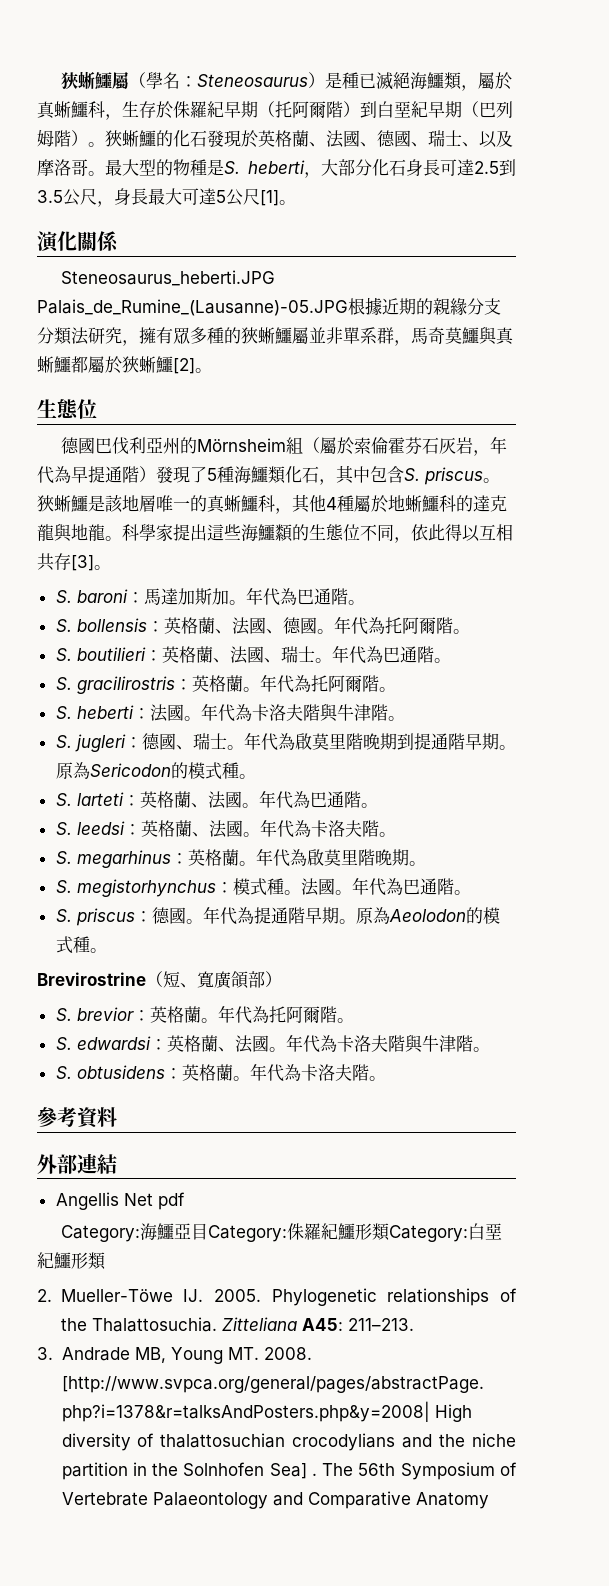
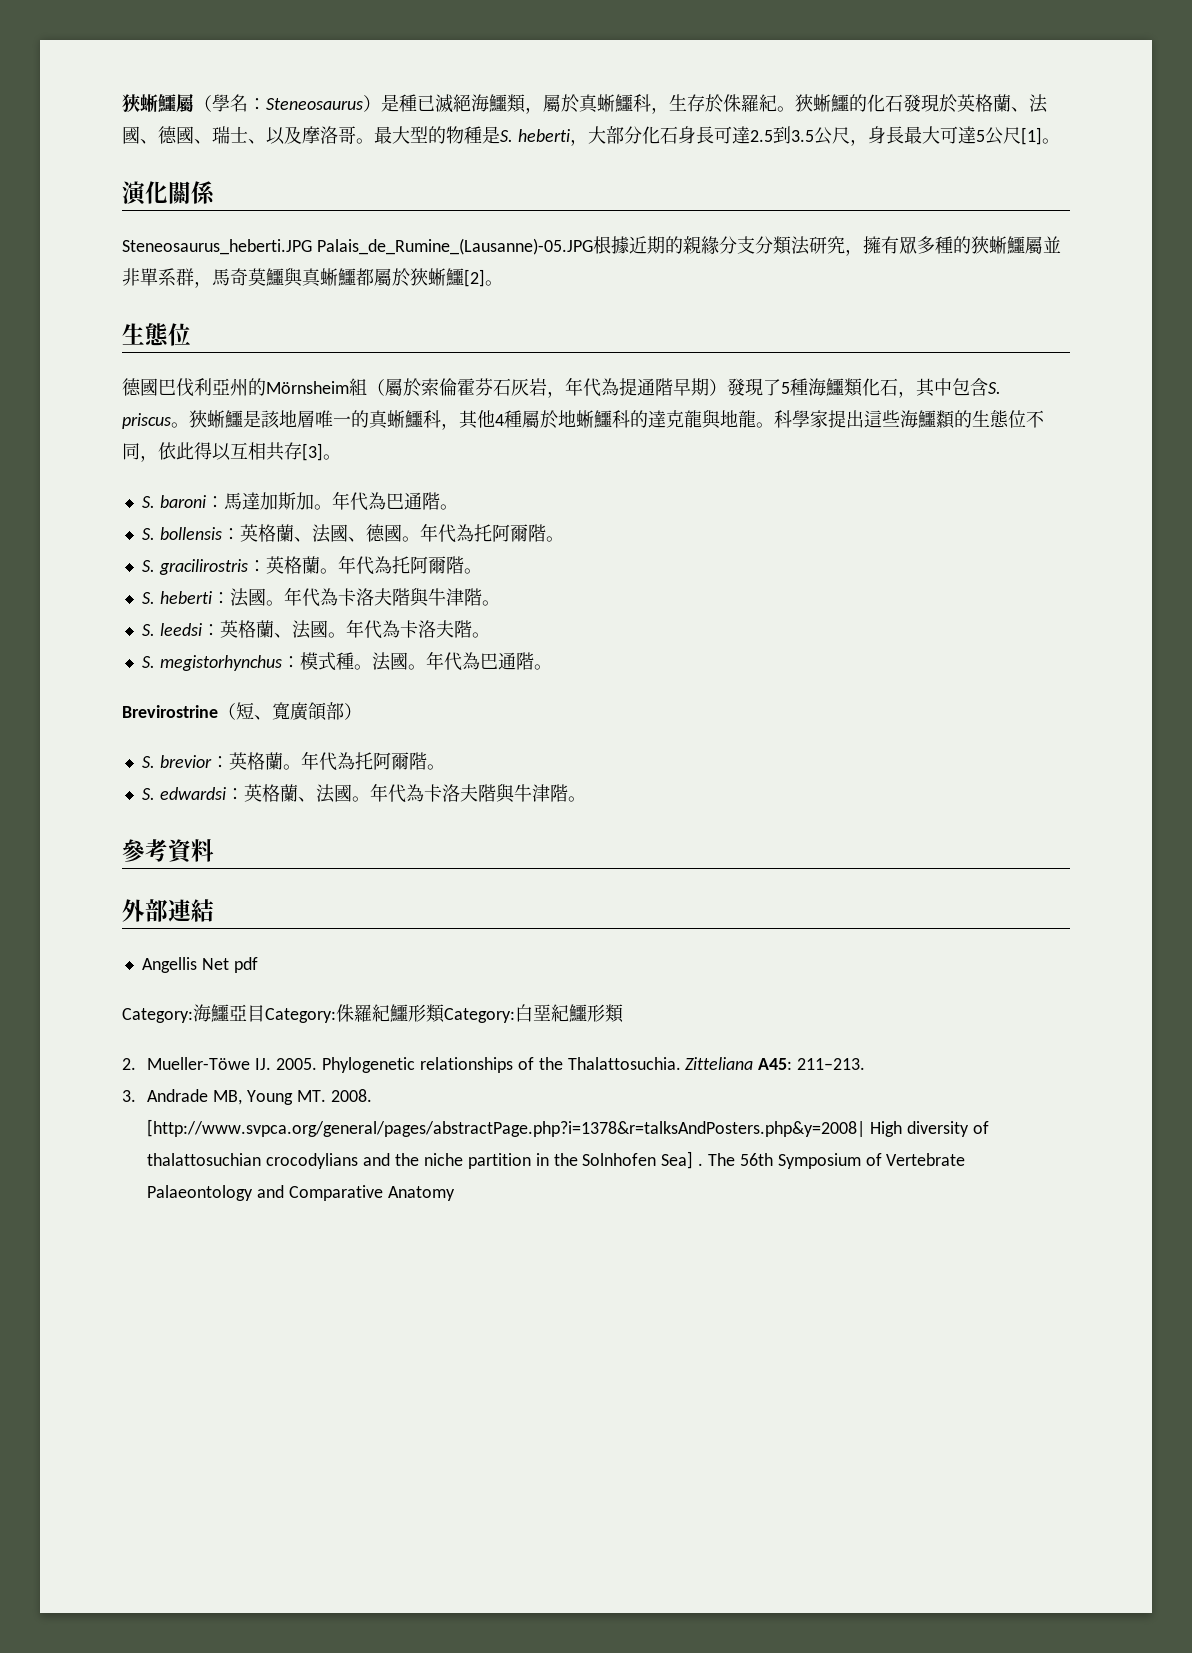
- 狹蜥鱷屬（學名：Steneosaurus）是種已滅絕海鱷類，屬於真蜥鱷科，生存於侏羅紀早期（托阿爾階）到白堊紀早期（巴列姆階）。
+ 狹蜥鱷屬（學名：Steneosaurus）是種已滅絕海鱷類，屬於真蜥鱷科，生存於侏羅紀。
- 德國巴伐利亞州的Mörnsheim組（屬於索倫霍芬石灰岩，年代為早提通階）發現了5種海鱷類化石，其中包含S. priscus。
+ 德國巴伐利亞州的Mörnsheim組（屬於索倫霍芬石灰岩，年代為提通階早期）發現了5種海鱷類化石，其中包含S. priscus。
- S. boutilieri：英格蘭、法國、瑞士。年代為巴通階。
- S. jugleri：德國、瑞士。年代為啟莫里階晚期到提通階早期。原為Sericodon的模式種。
- S. larteti：英格蘭、法國。年代為巴通階。
- S. megarhinus：英格蘭。年代為啟莫里階晚期。
- S. priscus：德國。年代為提通階早期。原為Aeolodon的模式種。
- S. obtusidens：英格蘭。年代為卡洛夫階。

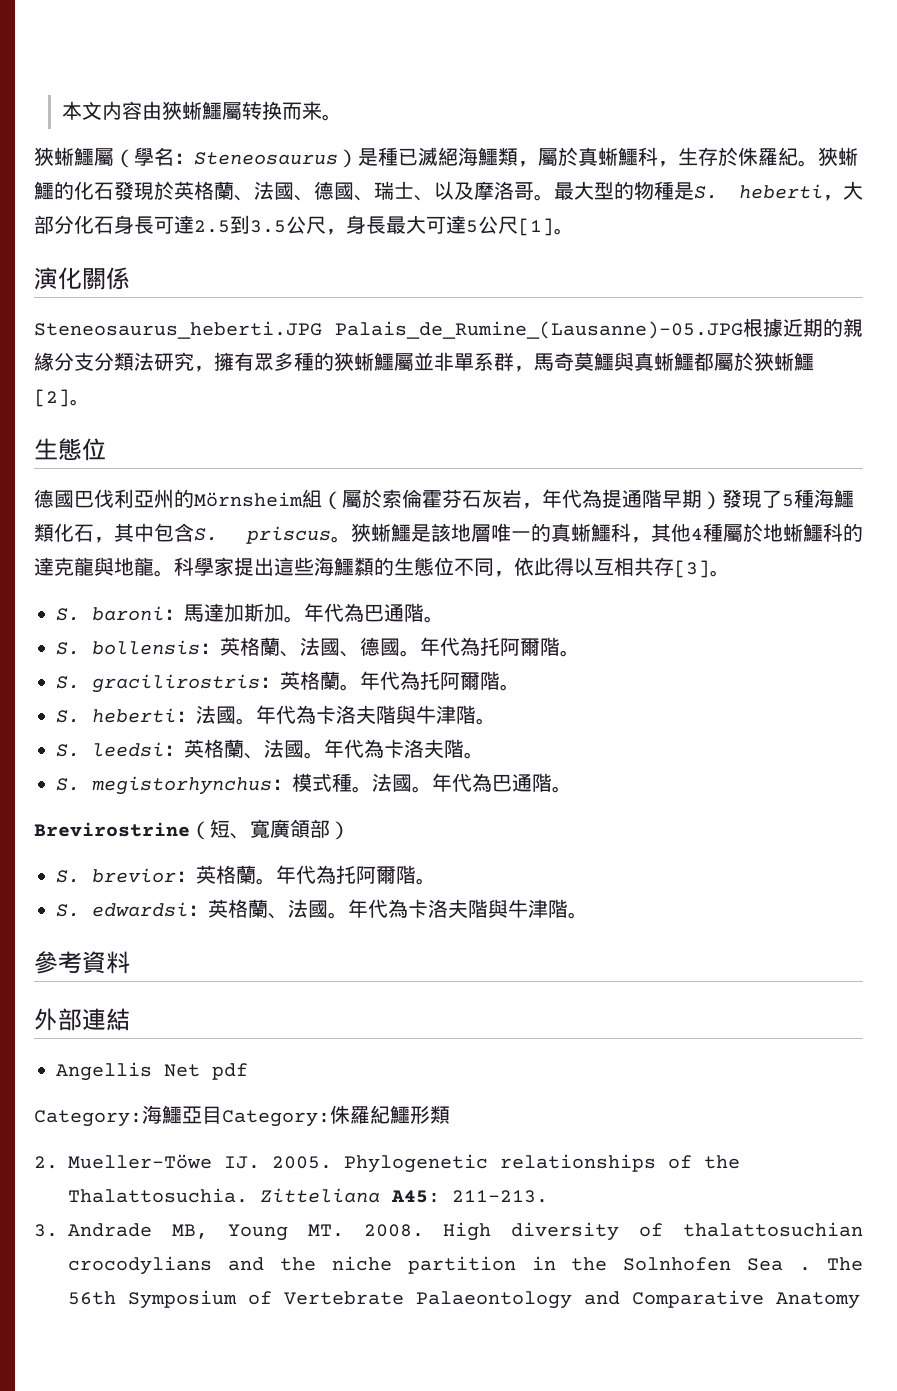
+ 本文内容由狹蜥鱷屬转换而来。
- Category:海鱷亞目Category:侏羅紀鱷形類Category:白堊紀鱷形類
+ Category:海鱷亞目Category:侏羅紀鱷形類
- [http://www.svpca.org/general/pages/abstractPage.php?i=1378&r=talksAndPosters.php&y=2008| High diversity of thalattosuchian crocodylians and the niche partition in the Solnhofen Sea] .
+ High diversity of thalattosuchian crocodylians and the niche partition in the Solnhofen Sea .

